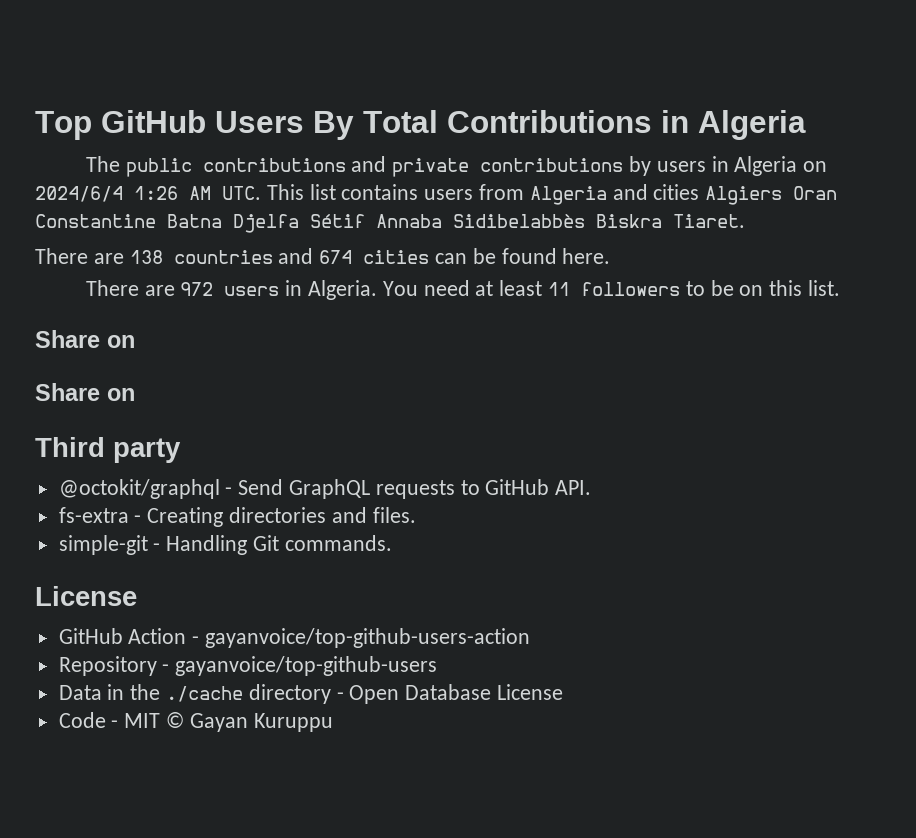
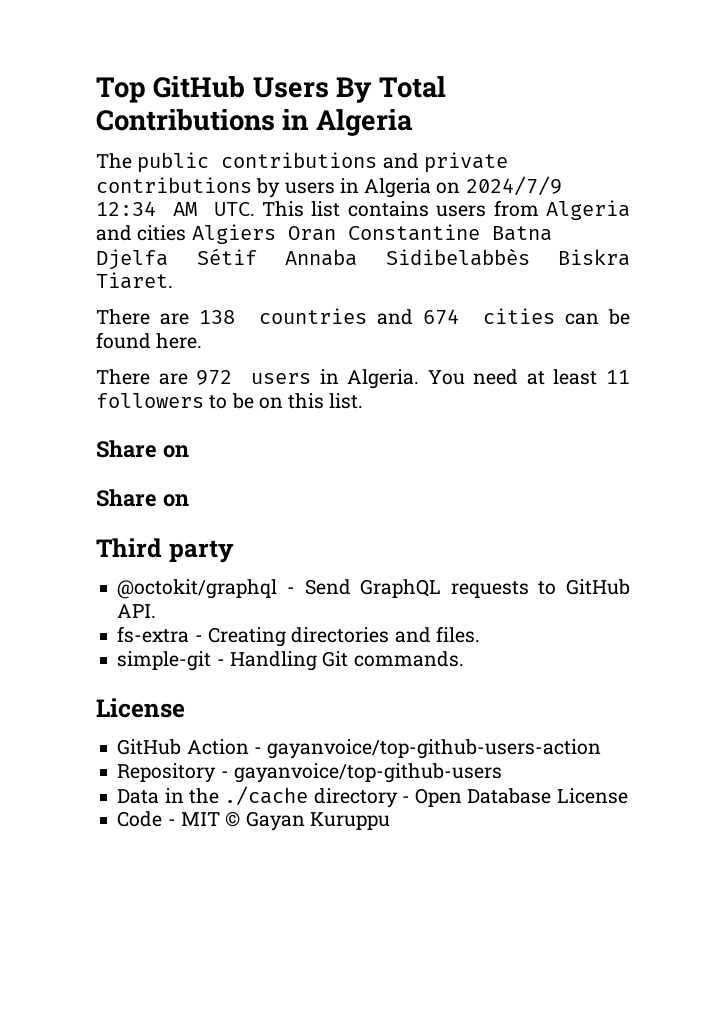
- The public contributions and private contributions by users in Algeria on 2024/6/4 1:26 AM UTC. This list contains users from Algeria and cities Algiers Oran Constantine Batna Djelfa Sétif Annaba Sidibelabbès Biskra Tiaret.
+ The public contributions and private contributions by users in Algeria on 2024/7/9 12:34 AM UTC. This list contains users from Algeria and cities Algiers Oran Constantine Batna Djelfa Sétif Annaba Sidibelabbès Biskra Tiaret.

